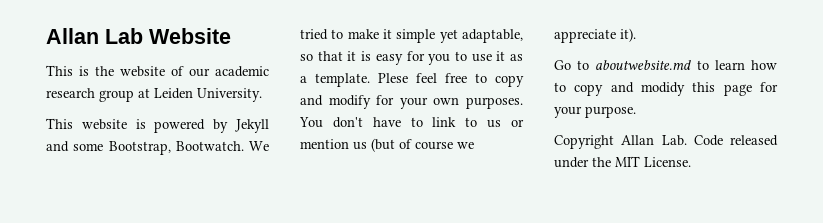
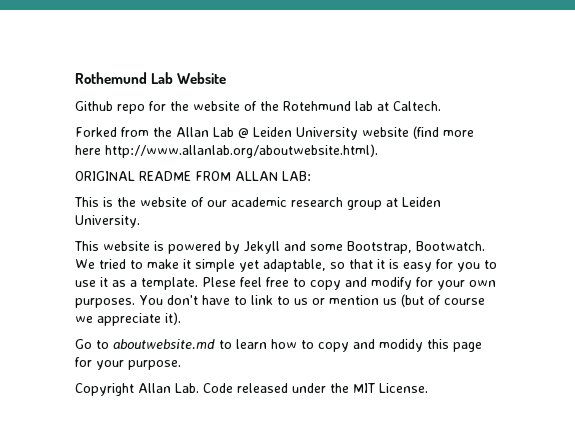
- Allan Lab Website
+ Rothemund Lab Website
+ Github repo for the website of the Rotehmund lab at Caltech.
+ Forked from the Allan Lab @ Leiden University website (find more here http://www.allanlab.org/aboutwebsite.html).
+ ORIGINAL README FROM ALLAN LAB:

